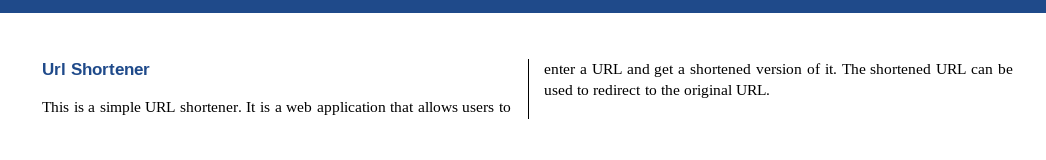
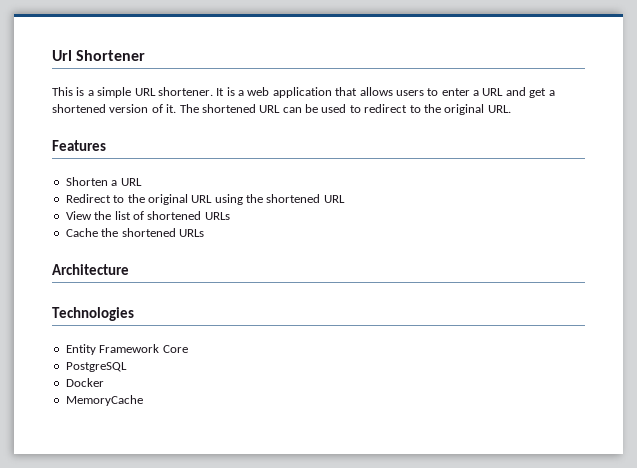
+ Features
+ Shorten a URL
+ Redirect to the original URL using the shortened URL
+ View the list of shortened URLs
+ Cache the shortened URLs
+ Architecture
+ Technologies
+ Entity Framework Core
+ PostgreSQL
+ Docker
+ MemoryCache

